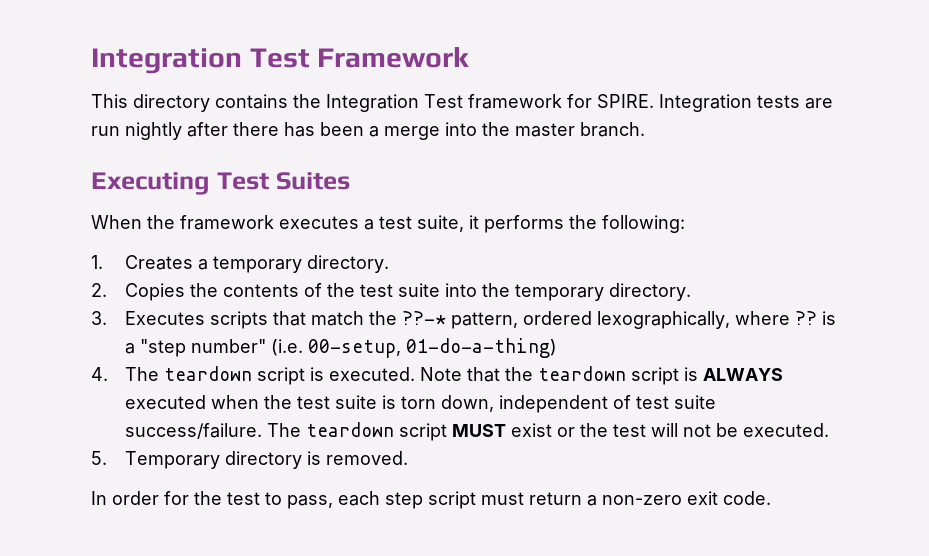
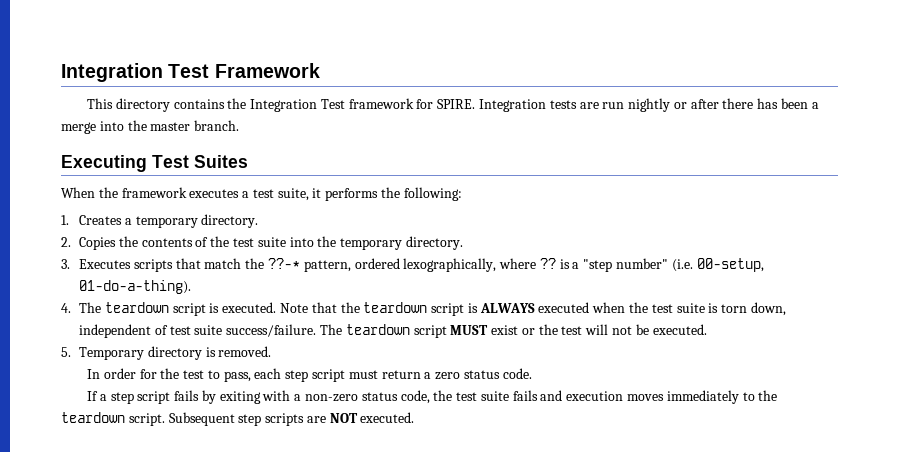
- Integration tests are run nightly after there has been a merge into the master branch.
+ Integration tests are run nightly or after there has been a merge into the master branch.
- 3. Executes scripts that match the ??-* pattern, ordered lexographically, where ?? is a "step number" (i.e. 00-setup, 01-do-a-thing)
+ 3. Executes scripts that match the ??-* pattern, ordered lexographically, where ?? is a "step number" (i.e. 00-setup, 01-do-a-thing).
- In order for the test to pass, each step script must return a non-zero exit code.
+ In order for the test to pass, each step script must return a zero status code.
+ If a step script fails by exiting with a non-zero status code, the test suite fails and execution moves immediately to the teardown script. Subsequent step scripts are NOT executed.

